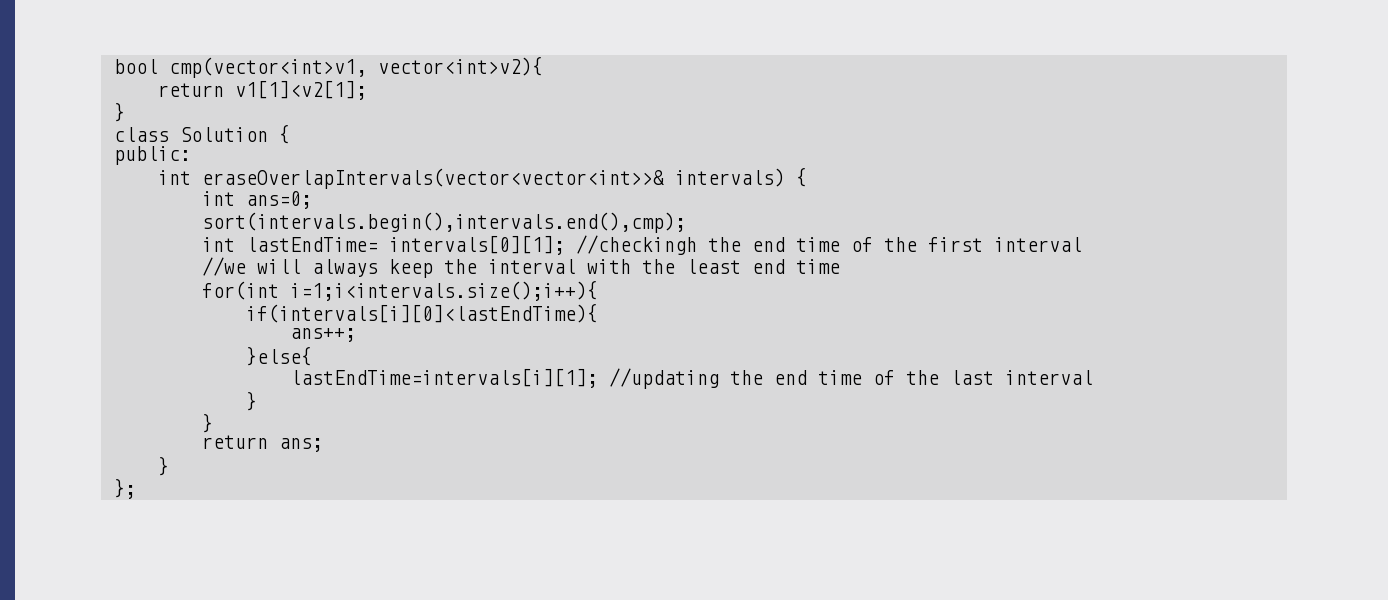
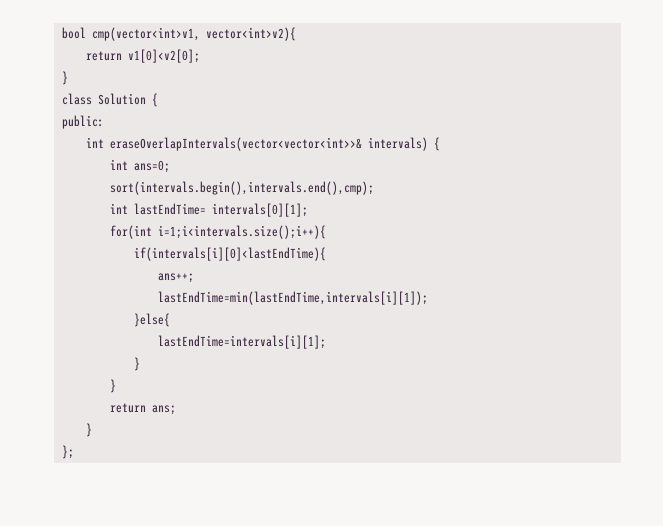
- return v1[1]<v2[1];
+ return v1[0]<v2[0];
- int lastEndTime= intervals[0][1]; //checkingh the end time of the first interval
- //we will always keep the interval with the least end time
+ int lastEndTime= intervals[0][1];
+ lastEndTime=min(lastEndTime,intervals[i][1]);
- lastEndTime=intervals[i][1]; //updating the end time of the last interval
+ lastEndTime=intervals[i][1];

